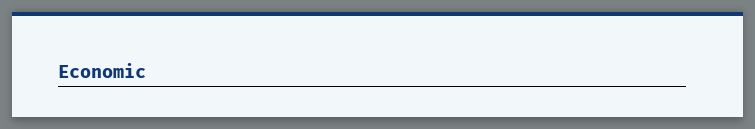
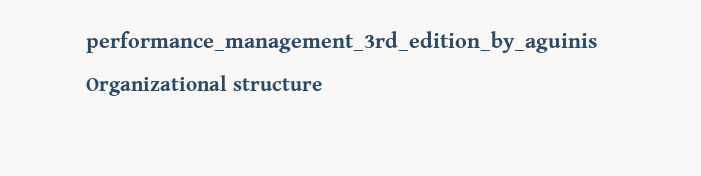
- Economic
+ performance_management_3rd_edition_by_aguinis
+ Organizational structure

